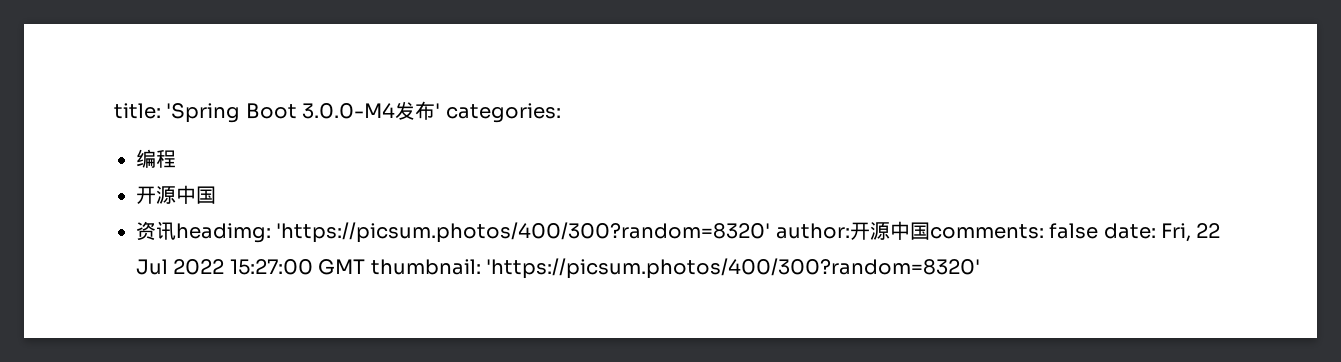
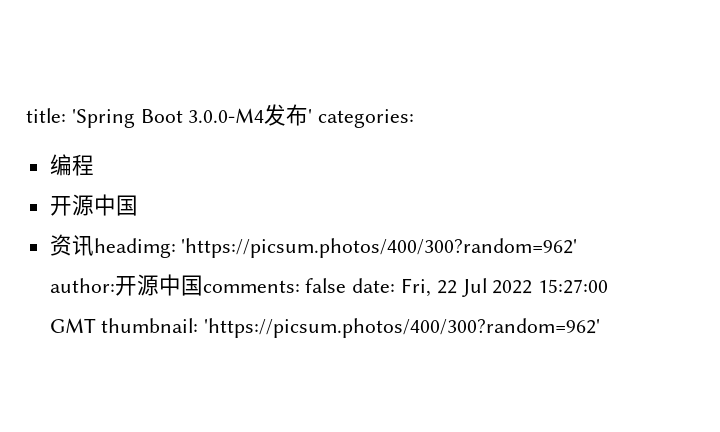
- 资讯headimg: 'https://picsum.photos/400/300?random=8320' author:开源中国comments: false date: Fri, 22 Jul 2022 15:27:00 GMT thumbnail: 'https://picsum.photos/400/300?random=8320'
+ 资讯headimg: 'https://picsum.photos/400/300?random=962' author:开源中国comments: false date: Fri, 22 Jul 2022 15:27:00 GMT thumbnail: 'https://picsum.photos/400/300?random=962'

